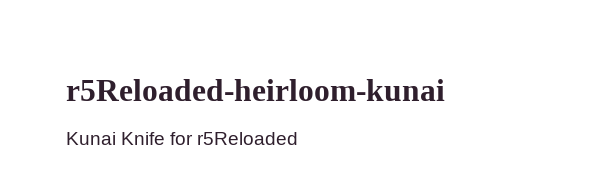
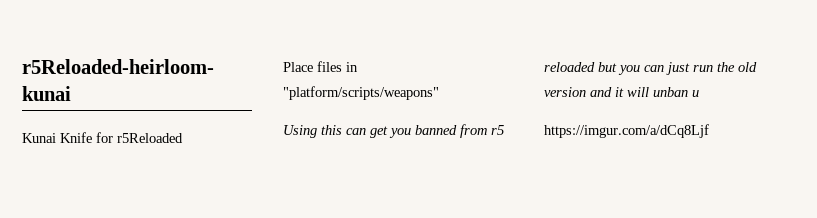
+ Place files in "platform/scripts/weapons"
+ Using this can get you banned from r5 reloaded but you can just run the old version and it will unban u
+ https://imgur.com/a/dCq8Ljf

